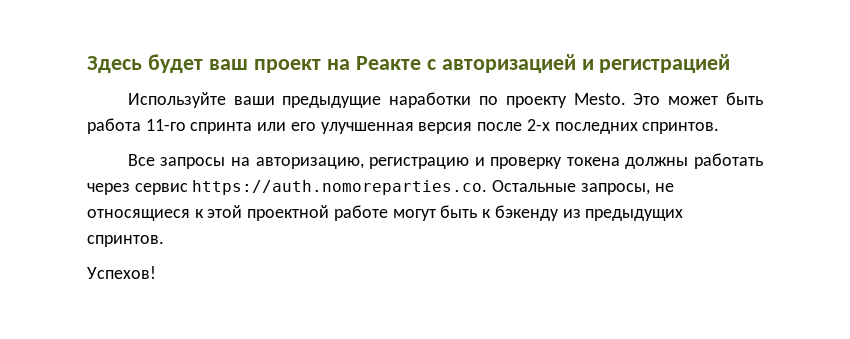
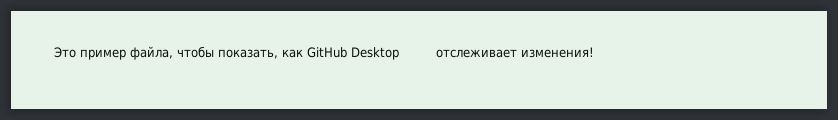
- Здесь будет ваш проект на Реакте с авторизацией и регистрацией
- Используйте ваши предыдущие наработки по проекту Mesto. Это может быть работа 11-го спринта или его улучшенная версия после 2-х последних спринтов.
- Все запросы на авторизацию, регистрацию и проверку токена должны работать через сервис https://auth.nomoreparties.co. Остальные запросы, не относящиеся к этой проектной работе могут быть к бэкенду из предыдущих спринтов.
- Успехов!
+ Это пример файла, чтобы показать, как GitHub Desktop отслеживает изменения!

